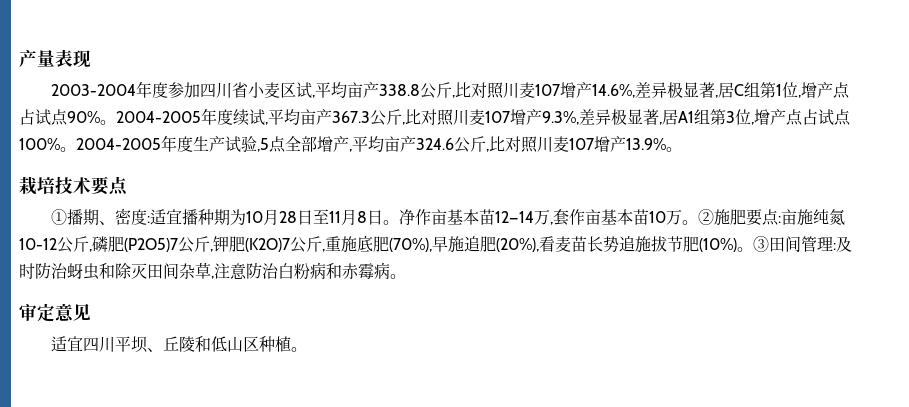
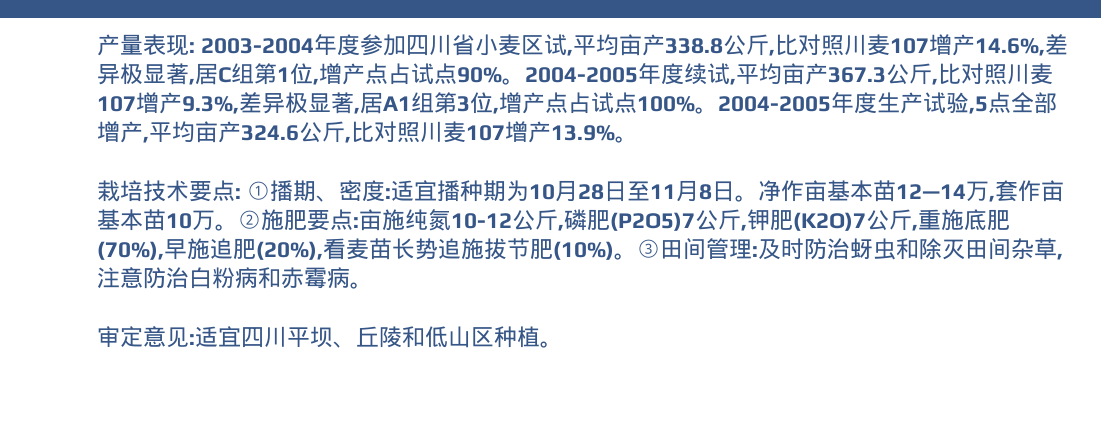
- 产量表现
- 2003-2004年度参加四川省小麦区试,平均亩产338.8公斤,比对照川麦107增产14.6%,差异极显著,居C组第1位,增产点占试点90%。
+ 产量表现: 2003-2004年度参加四川省小麦区试,平均亩产338.8公斤,比对照川麦107增产14.6%,差异极显著,居C组第1位,增产点占试点90%。
- 栽培技术要点
- ①播期、密度:适宜播种期为10月28日至11月8日。
+ 栽培技术要点: ①播期、密度:适宜播种期为10月28日至11月8日。
- 审定意见
- 适宜四川平坝、丘陵和低山区种植。
+ 审定意见:适宜四川平坝、丘陵和低山区种植。

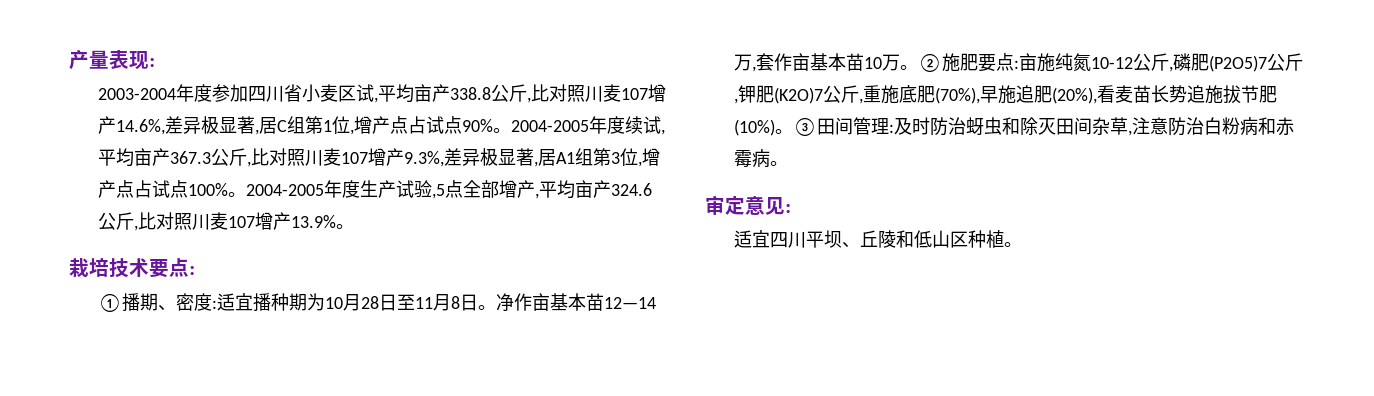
- 产量表现: 2003-2004年度参加四川省小麦区试,平均亩产338.8公斤,比对照川麦107增产14.6%,差异极显著,居C组第1位,增产点占试点90%。
+ 产量表现:
+ 2003-2004年度参加四川省小麦区试,平均亩产338.8公斤,比对照川麦107增产14.6%,差异极显著,居C组第1位,增产点占试点90%。
- 栽培技术要点: ①播期、密度:适宜播种期为10月28日至11月8日。
+ 栽培技术要点:
+ ①播期、密度:适宜播种期为10月28日至11月8日。
- 审定意见:适宜四川平坝、丘陵和低山区种植。
+ 审定意见:
+ 适宜四川平坝、丘陵和低山区种植。

